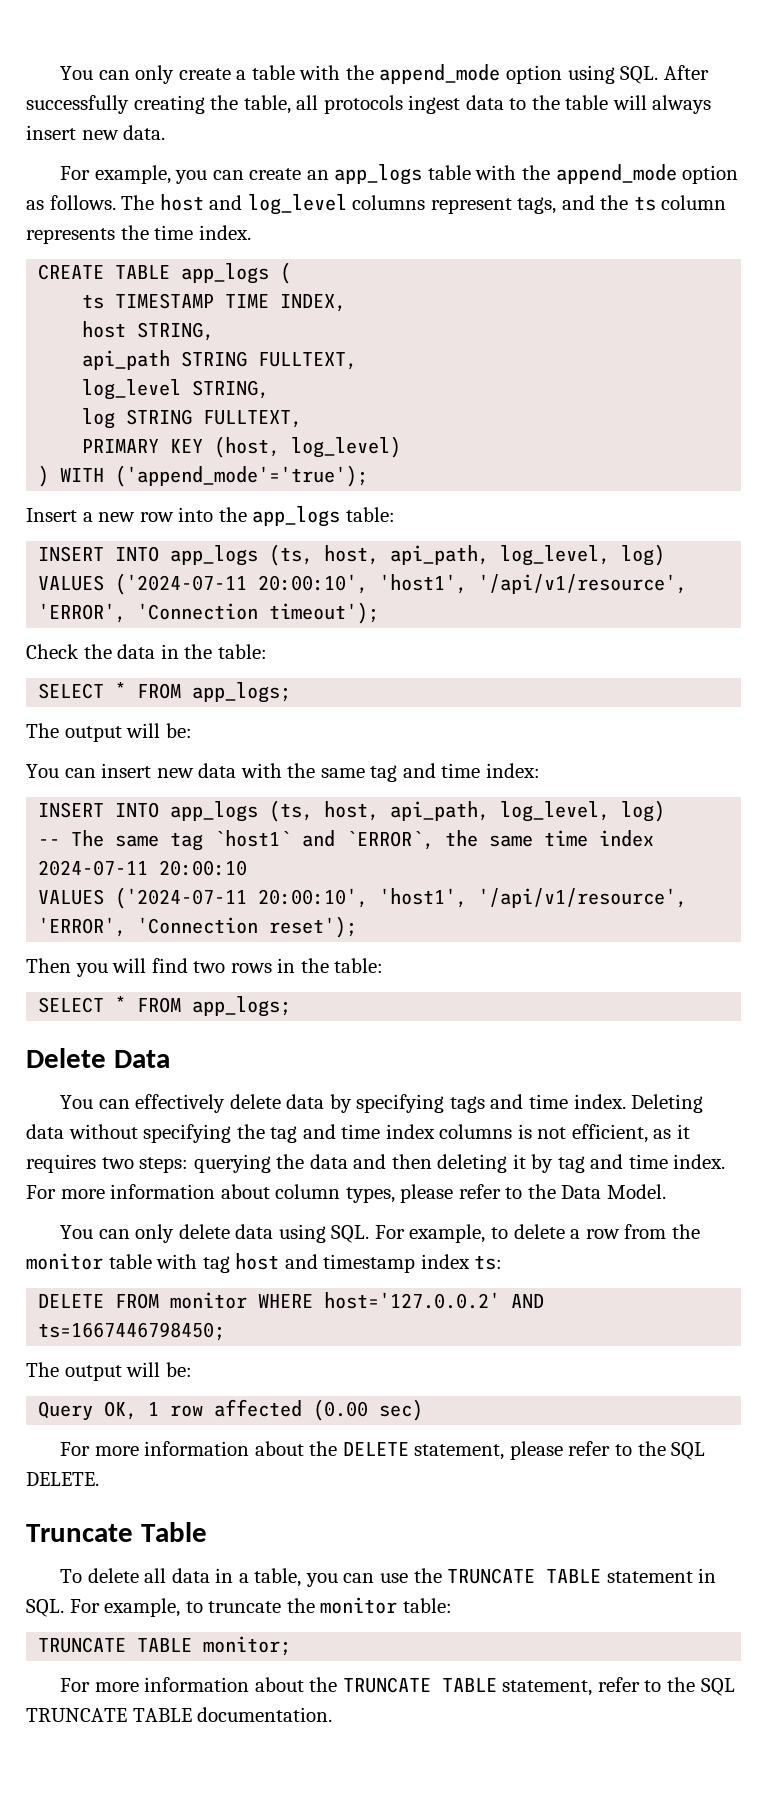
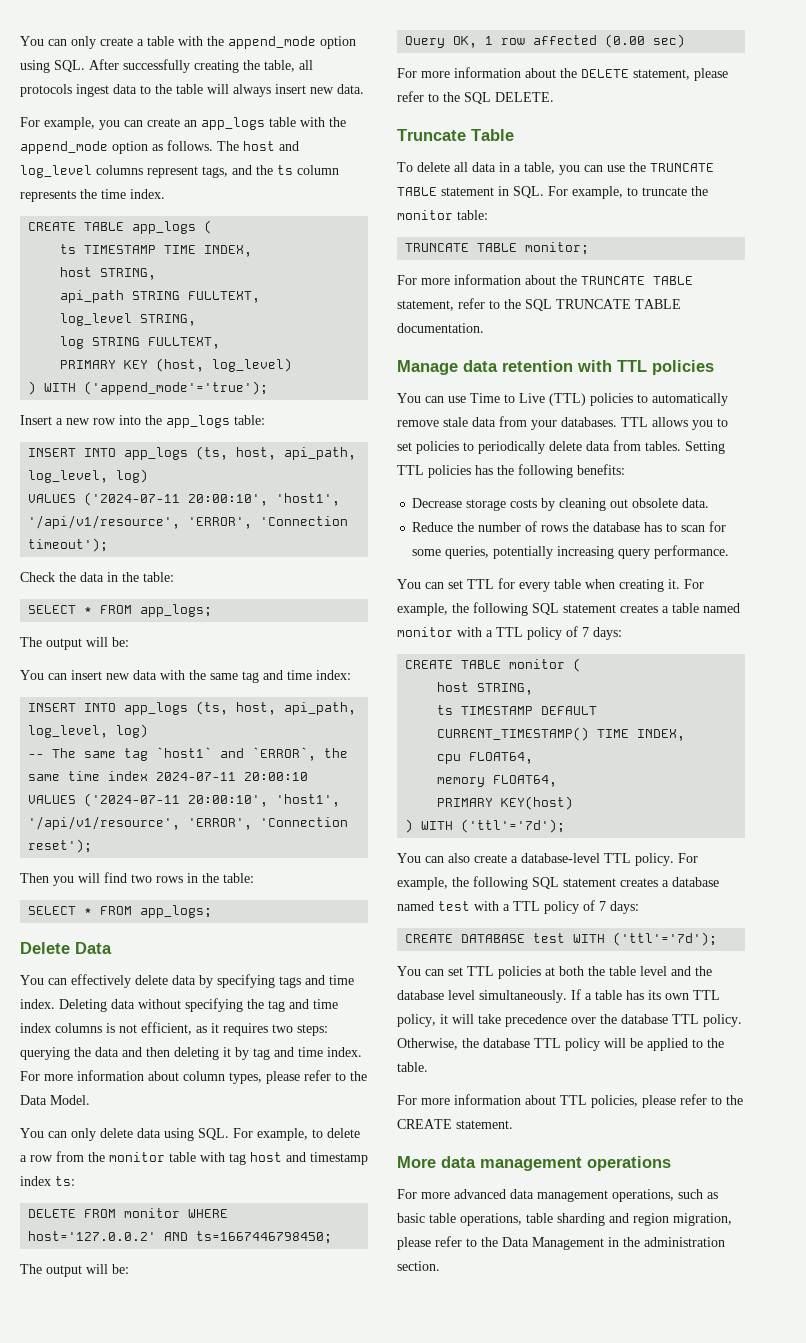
+ Manage data retention with TTL policies
+ You can use Time to Live (TTL) policies to automatically remove stale data from your databases. TTL allows you to set policies to periodically delete data from tables. Setting TTL policies has the following benefits:
+ Decrease storage costs by cleaning out obsolete data.
+ Reduce the number of rows the database has to scan for some queries, potentially increasing query performance.
+ You can set TTL for every table when creating it. For example, the following SQL statement creates a table named monitor with a TTL policy of 7 days:
+ CREATE TABLE monitor (
+ host STRING,
+ ts TIMESTAMP DEFAULT CURRENT_TIMESTAMP() TIME INDEX,
+ cpu FLOAT64,
+ memory FLOAT64,
+ PRIMARY KEY(host)
+ ) WITH ('ttl'='7d');
+ You can also create a database-level TTL policy. For example, the following SQL statement creates a database named test with a TTL policy of 7 days:
+ CREATE DATABASE test WITH ('ttl'='7d');
+ You can set TTL policies at both the table level and the database level simultaneously. If a table has its own TTL policy, it will take precedence over the database TTL policy. Otherwise, the database TTL policy will be applied to the table.
+ For more information about TTL policies, please refer to the CREATE statement.
+ More data management operations
+ For more advanced data management operations, such as basic table operations, table sharding and region migration, please refer to the Data Management in the administration section.

